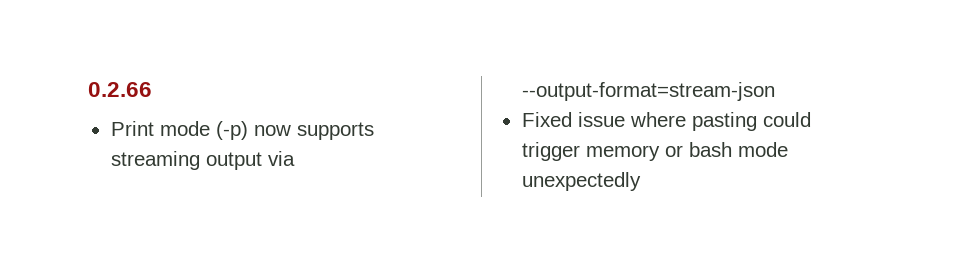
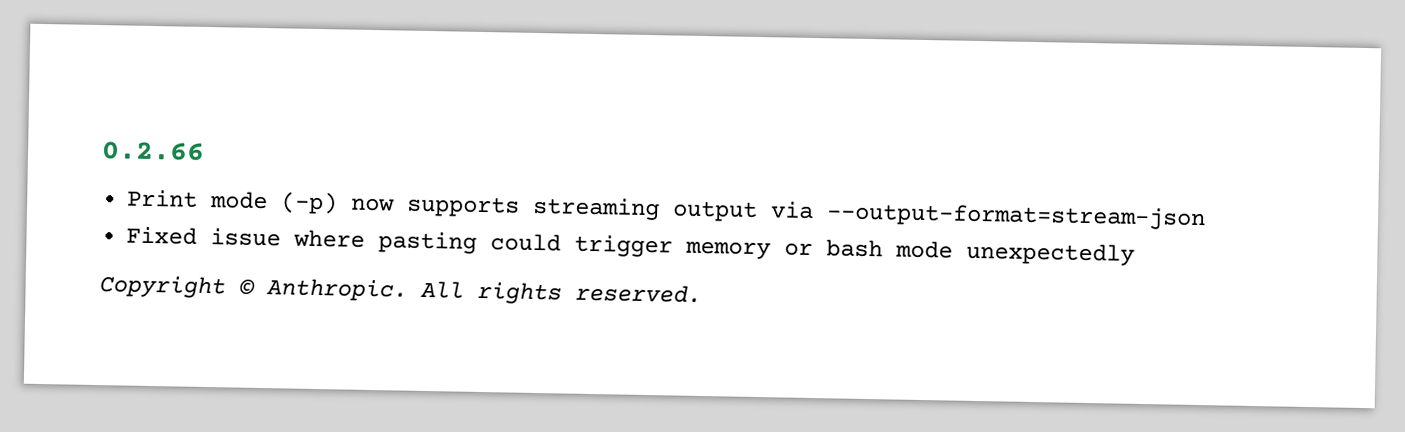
+ Copyright © Anthropic. All rights reserved.

